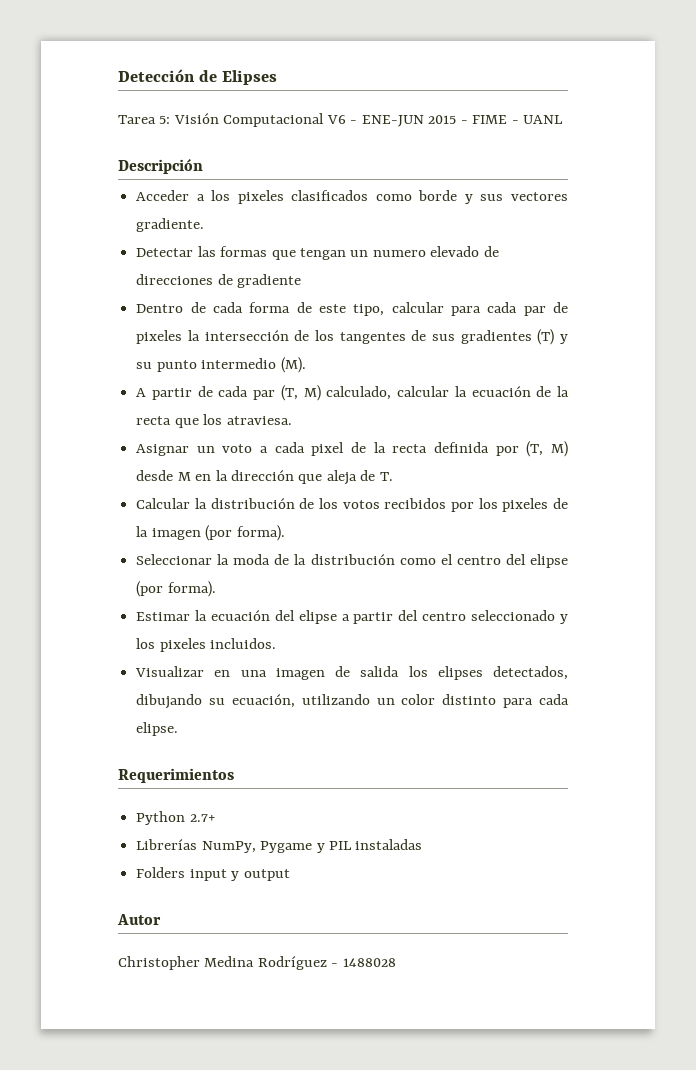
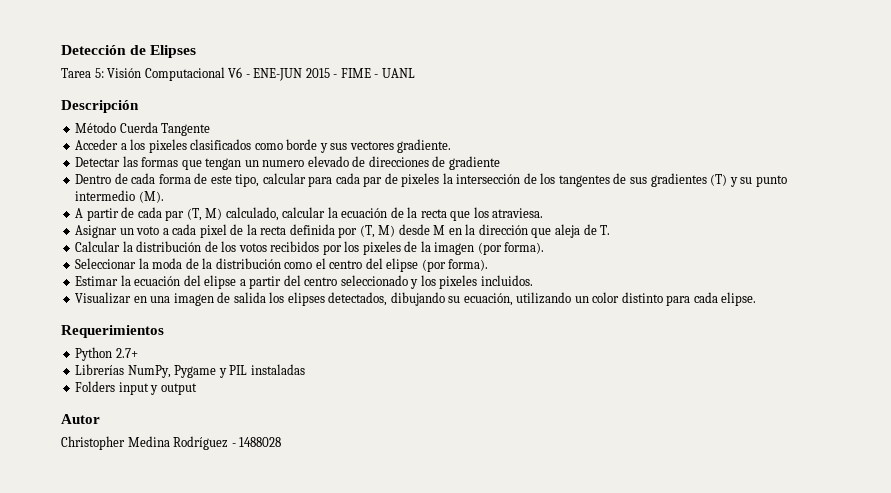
+ Método Cuerda Tangente

